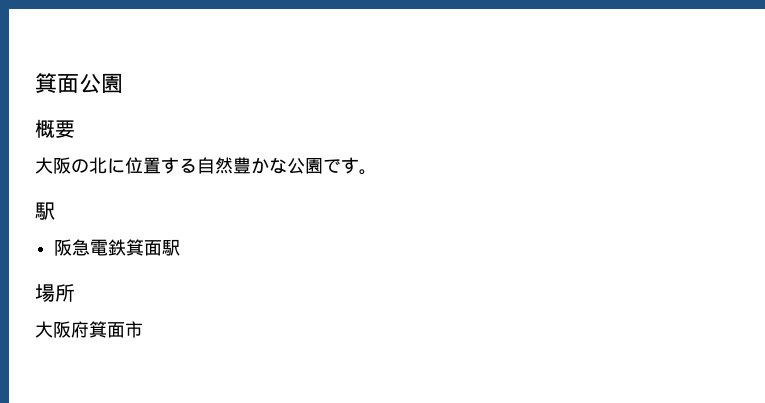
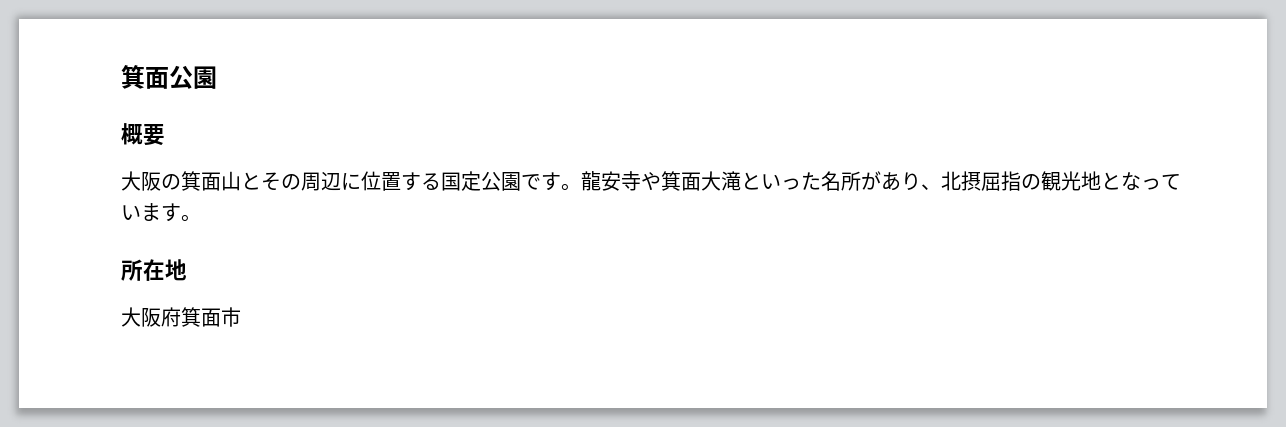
- 大阪の北に位置する自然豊かな公園です。
- 駅
- 阪急電鉄箕面駅
- 場所
+ 大阪の箕面山とその周辺に位置する国定公園です。龍安寺や箕面大滝といった名所があり、北摂屈指の観光地となっています。
+ 所在地

